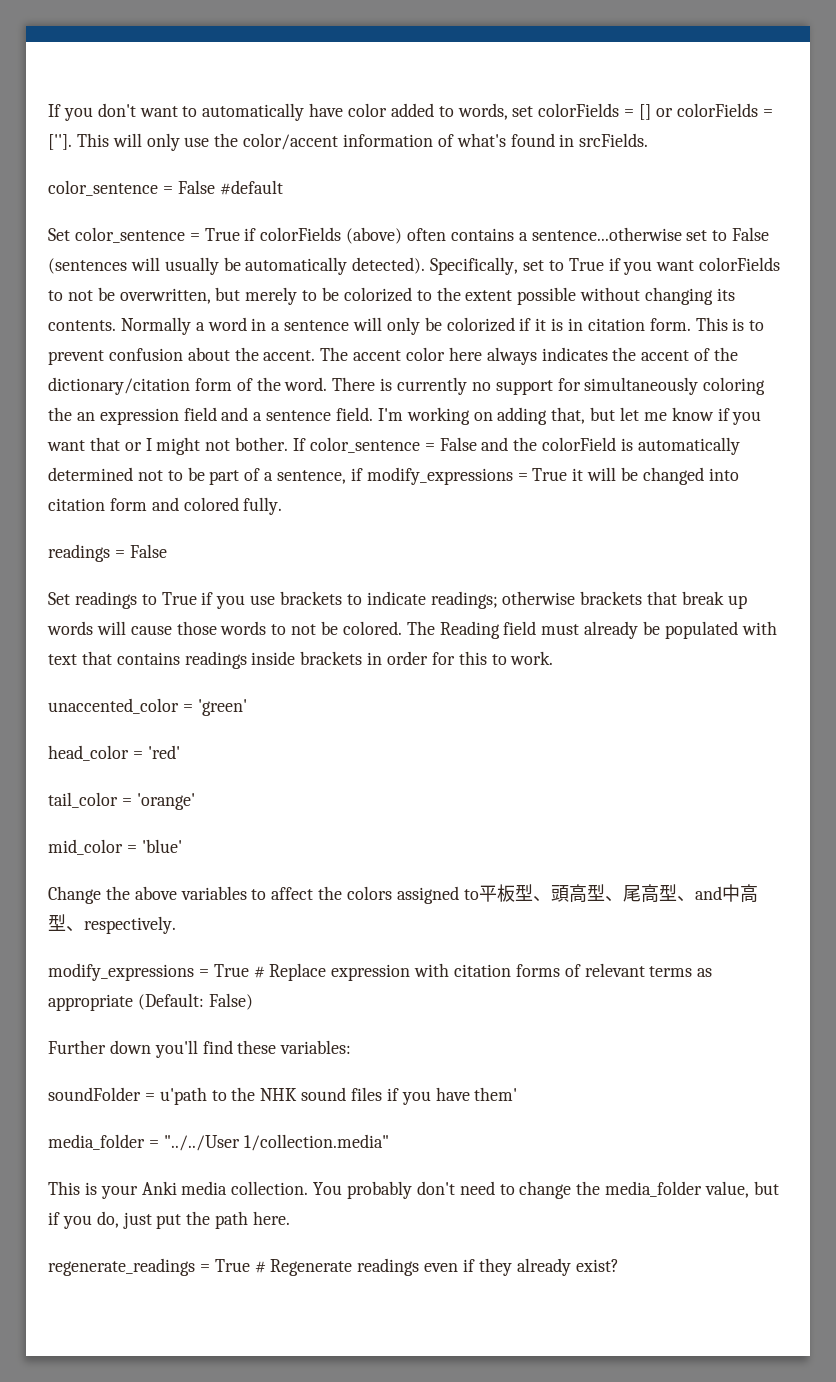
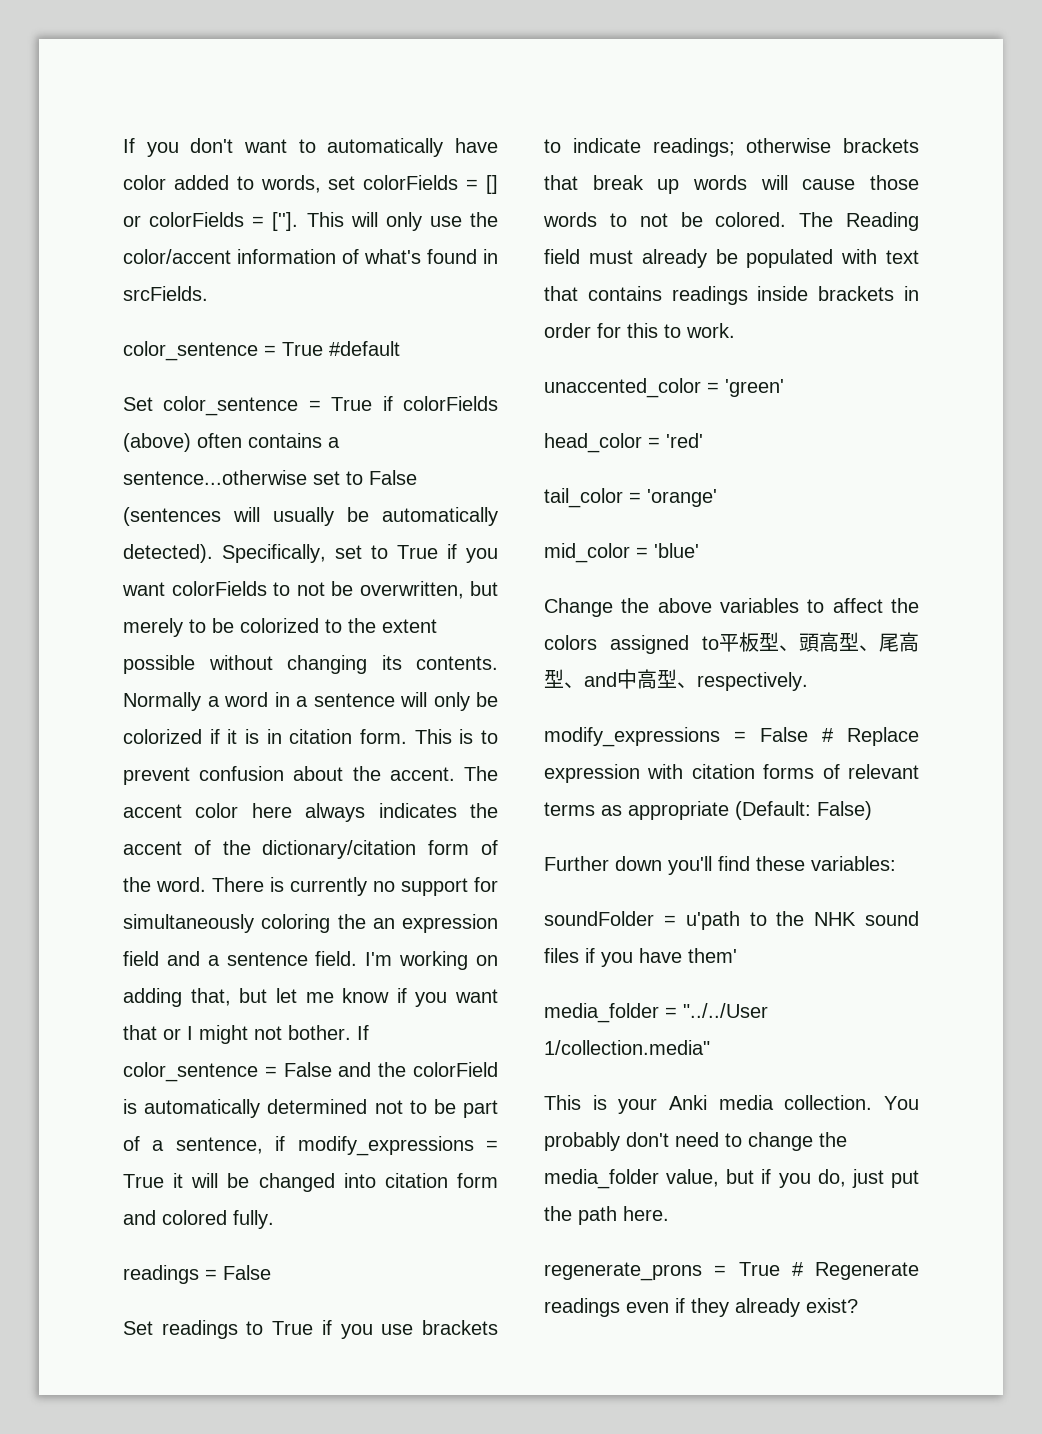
- color_sentence = False #default
+ color_sentence = True #default
- modify_expressions = True # Replace expression with citation forms of relevant terms as appropriate (Default: False)
+ modify_expressions = False # Replace expression with citation forms of relevant terms as appropriate (Default: False)
- regenerate_readings = True # Regenerate readings even if they already exist?
+ regenerate_prons = True # Regenerate readings even if they already exist?

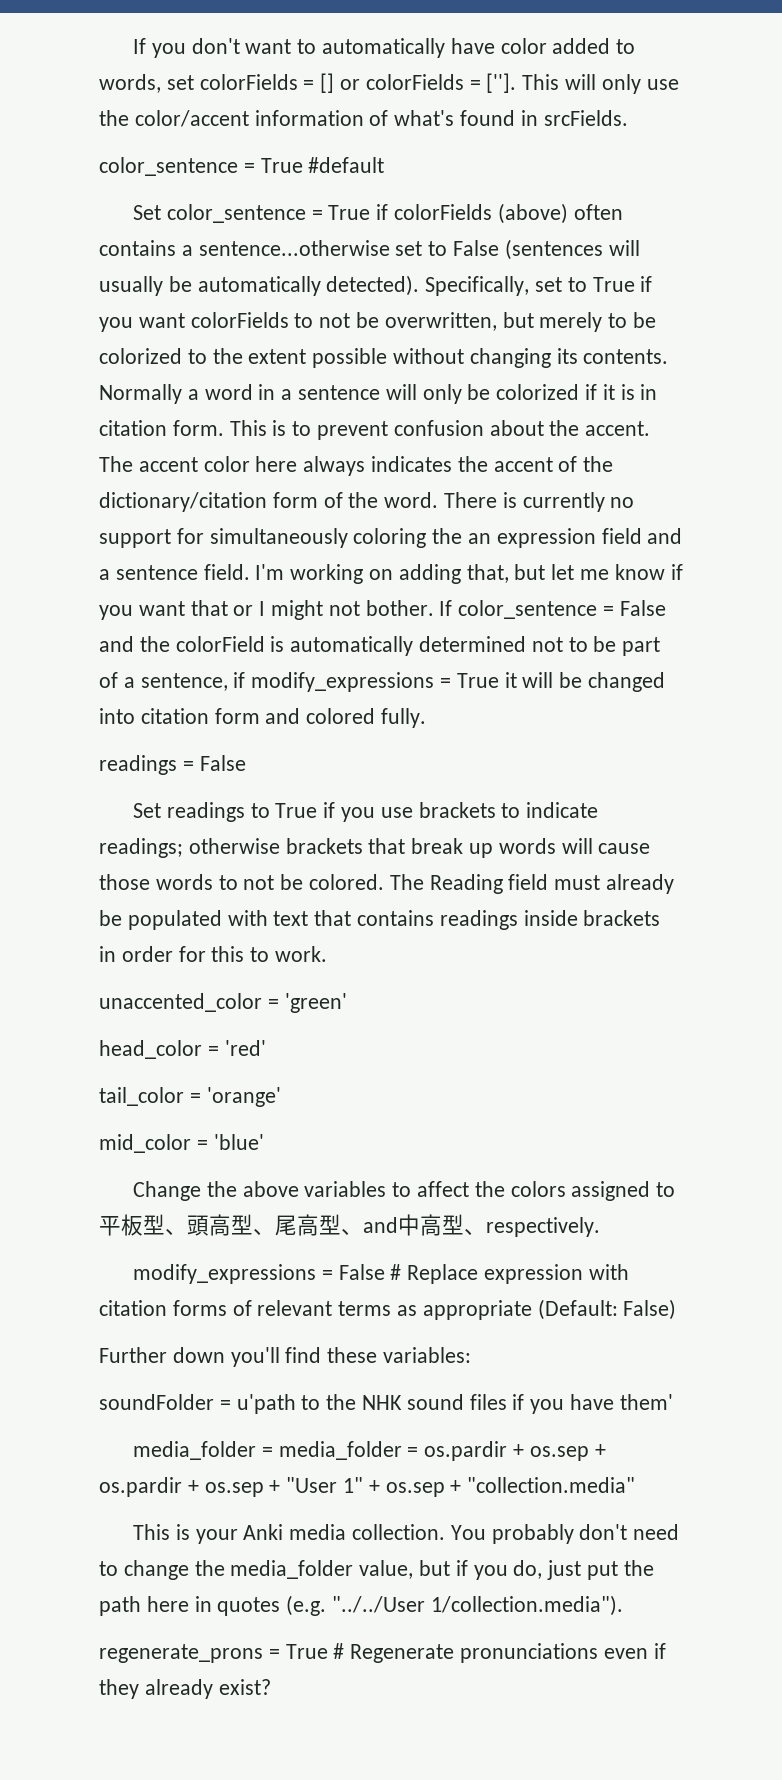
- media_folder = "../../User 1/collection.media"
+ media_folder = media_folder = os.pardir + os.sep + os.pardir + os.sep + "User 1" + os.sep + "collection.media"
- You probably don't need to change the media_folder value, but if you do, just put the path here.
+ You probably don't need to change the media_folder value, but if you do, just put the path here in quotes (e.g. "../../User 1/collection.media").
- regenerate_prons = True # Regenerate readings even if they already exist?
+ regenerate_prons = True # Regenerate pronunciations even if they already exist?

